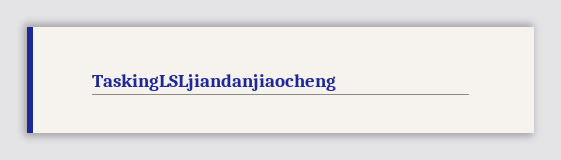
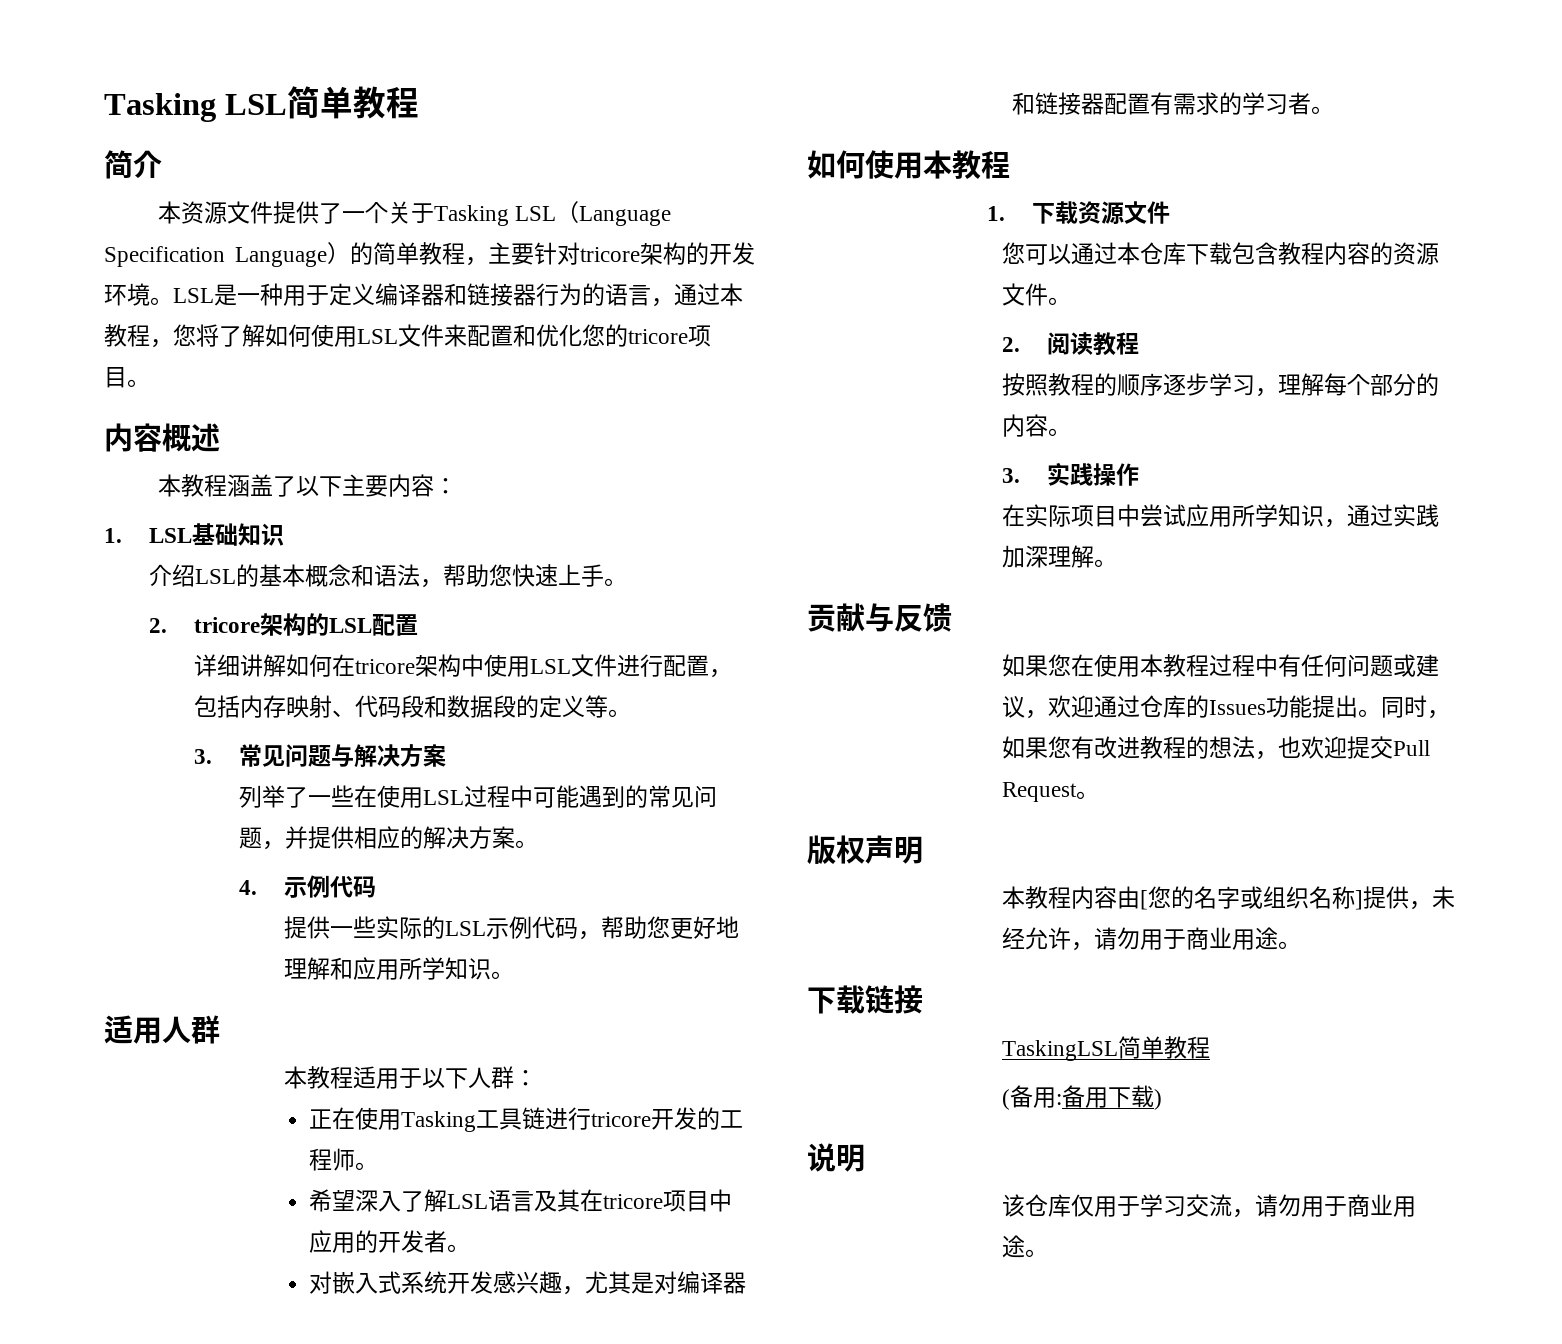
- TaskingLSLjiandanjiaocheng
+ Tasking LSL简单教程
+ 简介
+ 本资源文件提供了一个关于Tasking LSL（Language Specification Language）的简单教程，主要针对tricore架构的开发环境。LSL是一种用于定义编译器和链接器行为的语言，通过本教程，您将了解如何使用LSL文件来配置和优化您的tricore项目。
+ 内容概述
+ 本教程涵盖了以下主要内容：
+ 1. LSL基础知识
+ 介绍LSL的基本概念和语法，帮助您快速上手。
+ 2. tricore架构的LSL配置
+ 详细讲解如何在tricore架构中使用LSL文件进行配置，包括内存映射、代码段和数据段的定义等。
+ 3.常见问题与解决方案
+ 列举了一些在使用LSL过程中可能遇到的常见问题，并提供相应的解决方案。
+ 4.示例代码
+ 提供一些实际的LSL示例代码，帮助您更好地理解和应用所学知识。
+ 适用人群
+ 本教程适用于以下人群：
+ 正在使用Tasking工具链进行tricore开发的工程师。
+ 希望深入了解LSL语言及其在tricore项目中应用的开发者。
+ 对嵌入式系统开发感兴趣，尤其是对编译器和链接器配置有需求的学习者。
+ 如何使用本教程
+ 1.下载资源文件
+ 您可以通过本仓库下载包含教程内容的资源文件。
+ 2.阅读教程
+ 按照教程的顺序逐步学习，理解每个部分的内容。
+ 3.实践操作
+ 在实际项目中尝试应用所学知识，通过实践加深理解。
+ 贡献与反馈
+ 如果您在使用本教程过程中有任何问题或建议，欢迎通过仓库的Issues功能提出。同时，如果您有改进教程的想法，也欢迎提交Pull Request。
+ 版权声明
+ 本教程内容由[您的名字或组织名称]提供，未经允许，请勿用于商业用途。
+ 下载链接
+ TaskingLSL简单教程
+ (备用:备用下载)
+ 说明
+ 该仓库仅用于学习交流，请勿用于商业用途。

